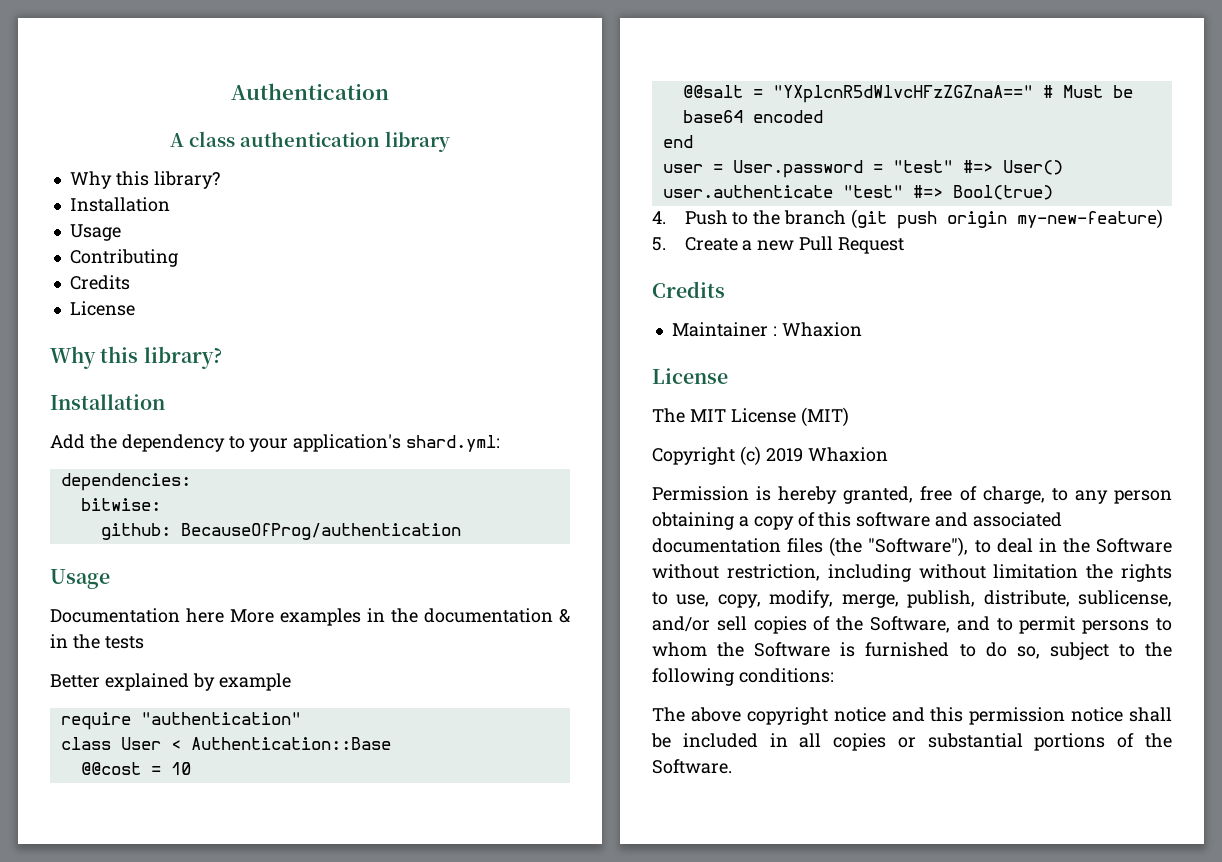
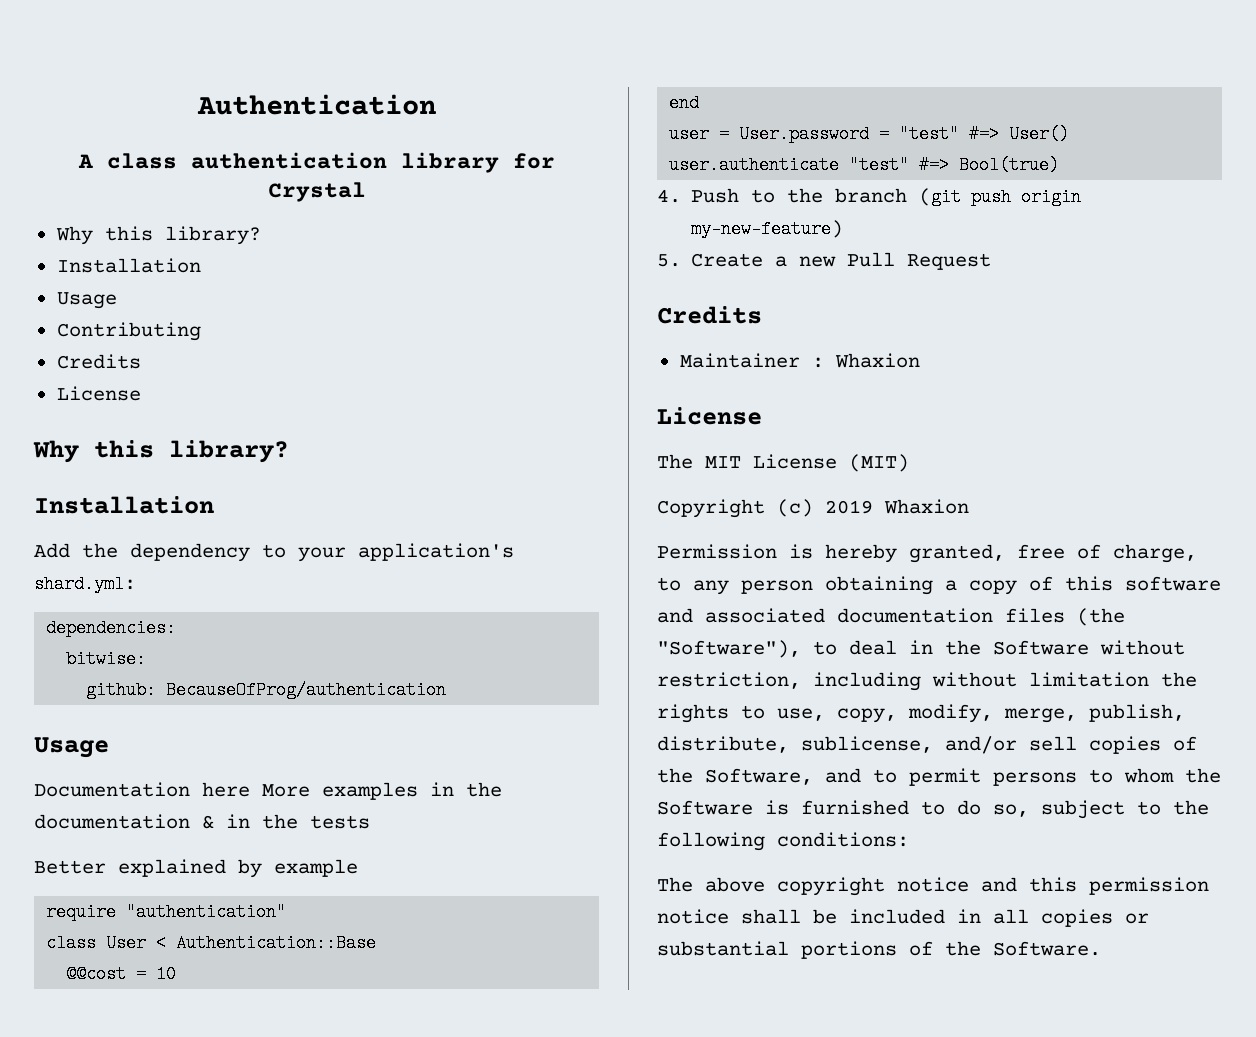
- A class authentication library
+ A class authentication library for Crystal
- @@salt = "YXplcnR5dWlvcHFzZGZnaA==" # Must be base64 encoded

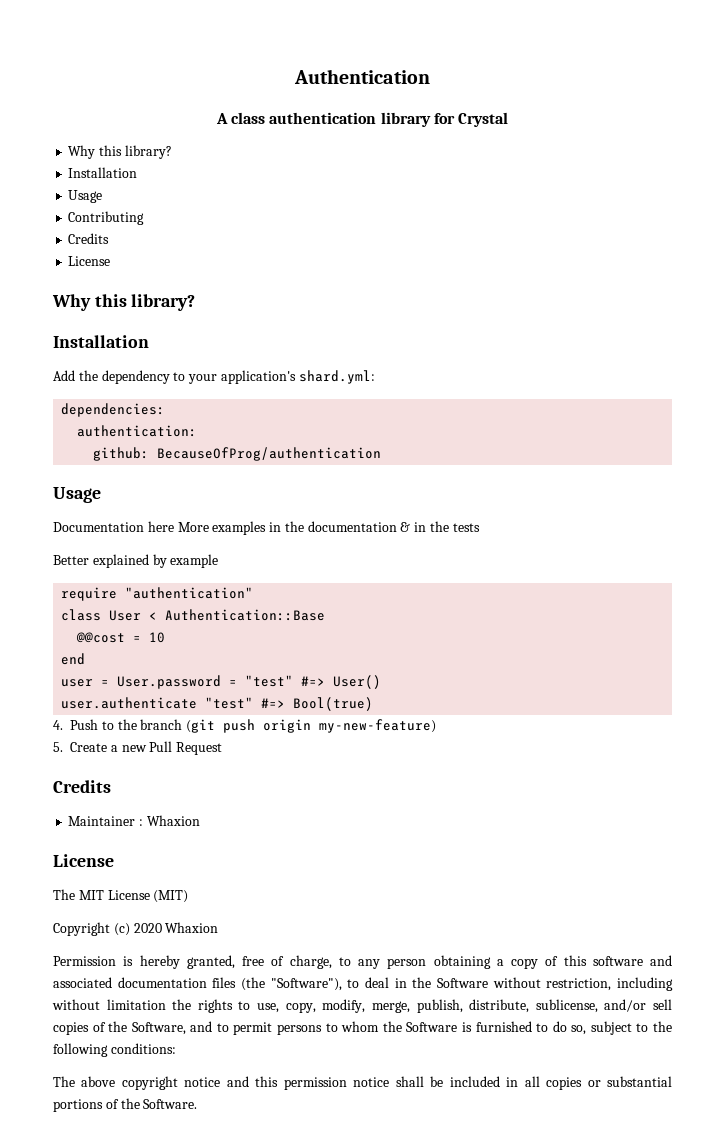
- bitwise:
+ authentication:
- Copyright (c) 2019 Whaxion
+ Copyright (c) 2020 Whaxion

